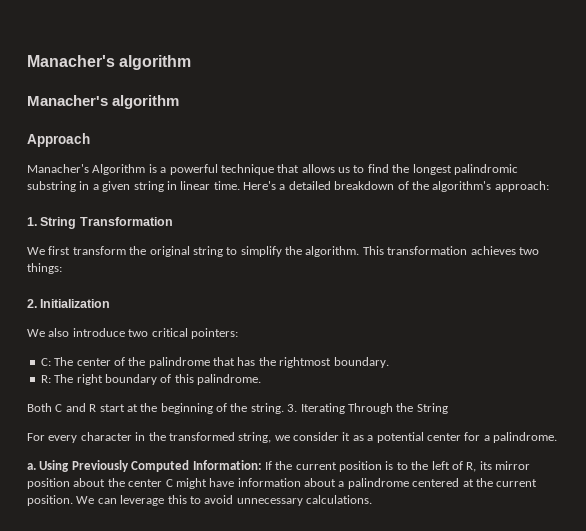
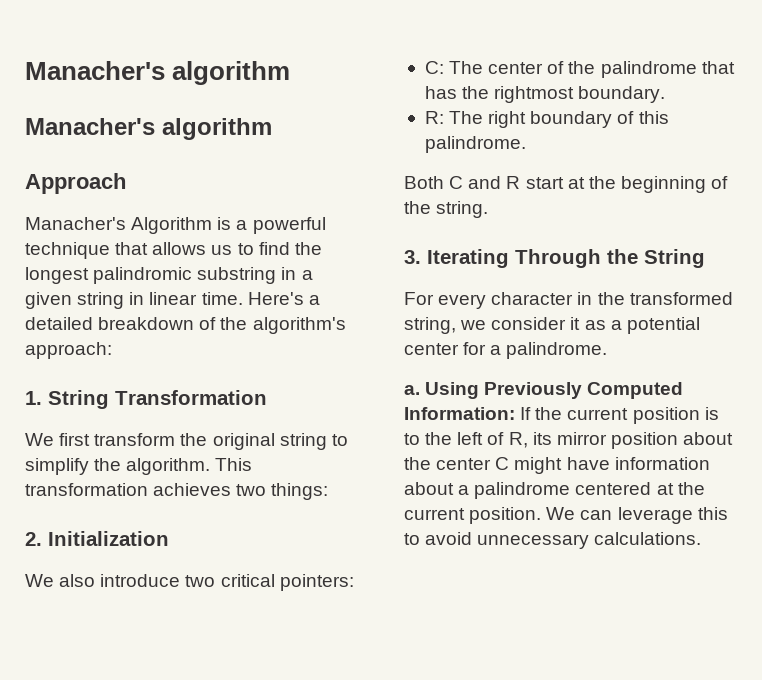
- Both C and R start at the beginning of the string. 3. Iterating Through the String
+ Both C and R start at the beginning of the string.
+ 3. Iterating Through the String

